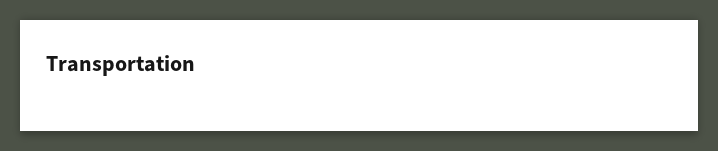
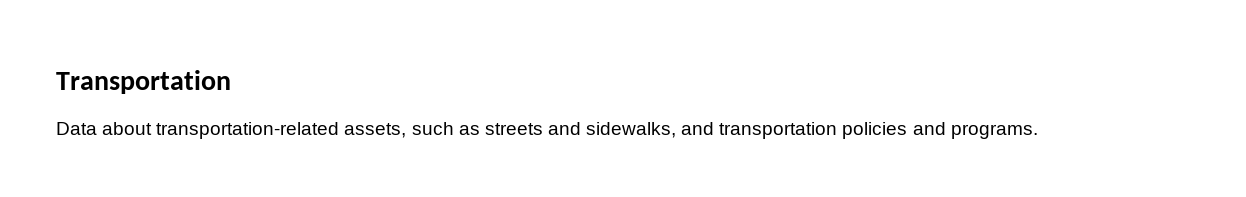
+ Data about transportation-related assets, such as streets and sidewalks, and transportation policies and programs.

